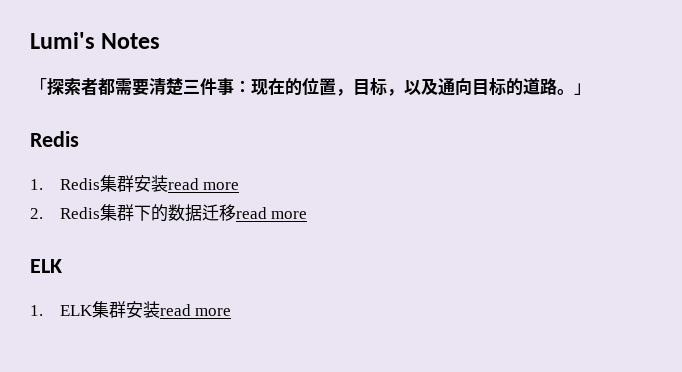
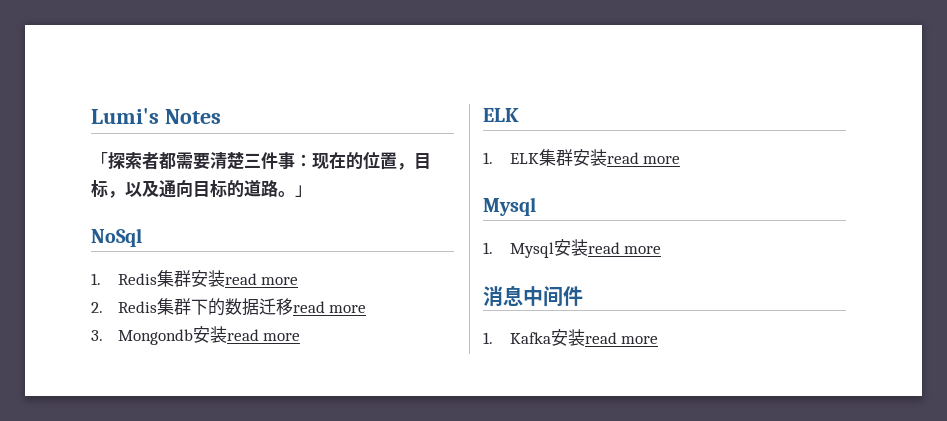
  「探索者都需要清楚三件事：现在的位置，目标，以及通向目标的道路。」
- Redis
+ NoSql
+ 3. Mongondb安装read more
  1. ELK集群安装read more
+ Mysql
+ 1. Mysql安装read more
+ 消息中间件
+ 1. Kafka安装read more

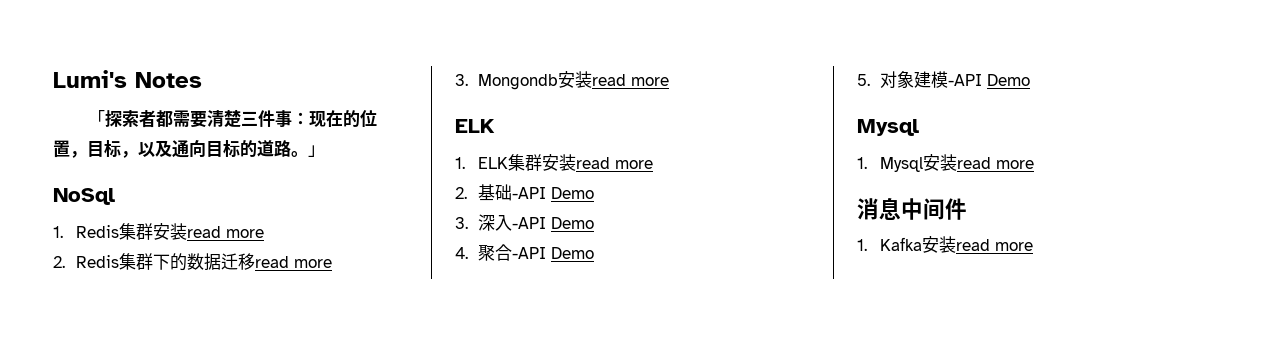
+ 2.基础-API Demo
+ 3.深入-API Demo
+ 4.聚合-API Demo
+ 5.对象建模-API Demo

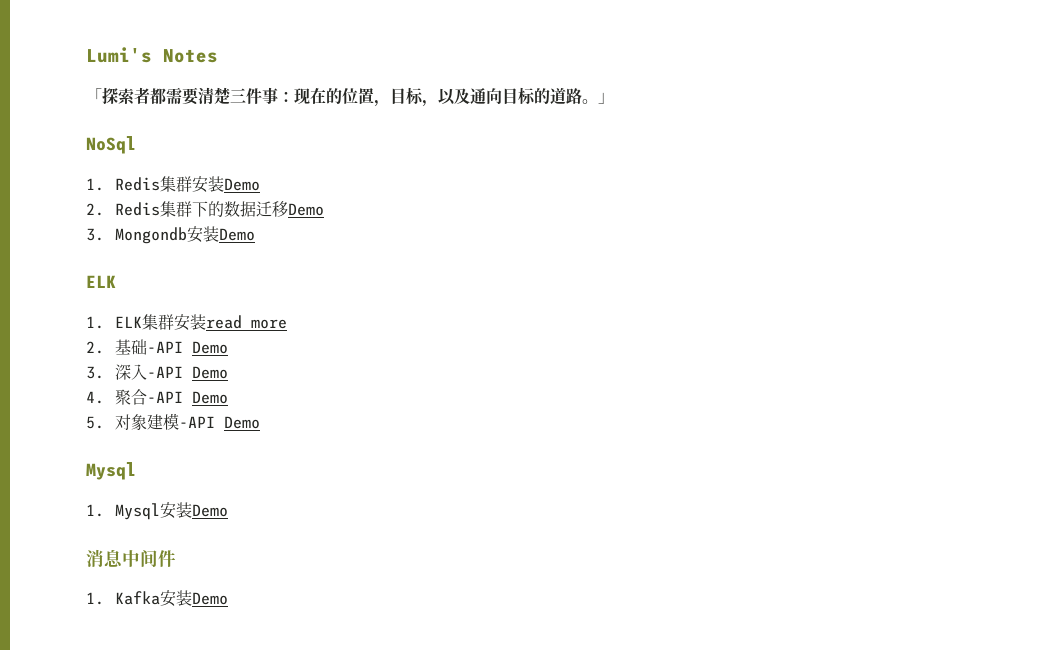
- 1. Redis集群安装read more
+ 1. Redis集群安装Demo
- 2. Redis集群下的数据迁移read more
+ 2. Redis集群下的数据迁移Demo
- 3. Mongondb安装read more
+ 3. Mongondb安装Demo
- 1. Mysql安装read more
+ 1. Mysql安装Demo
- 1. Kafka安装read more
+ 1. Kafka安装Demo

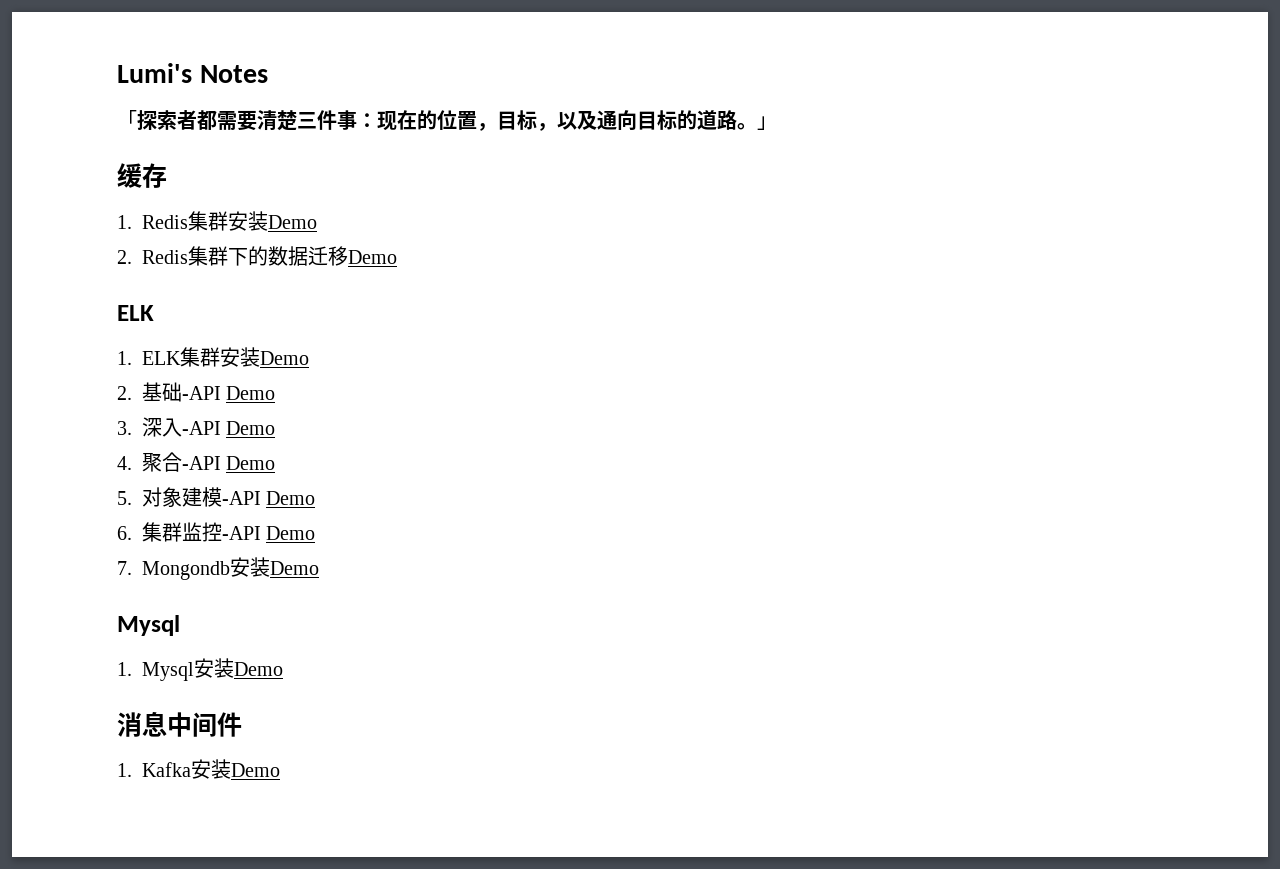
- NoSql
+ 缓存
- 3. Mongondb安装Demo
- 1. ELK集群安装read more
+ 1. ELK集群安装Demo
+ 6.集群监控-API Demo
+ 7. Mongondb安装Demo

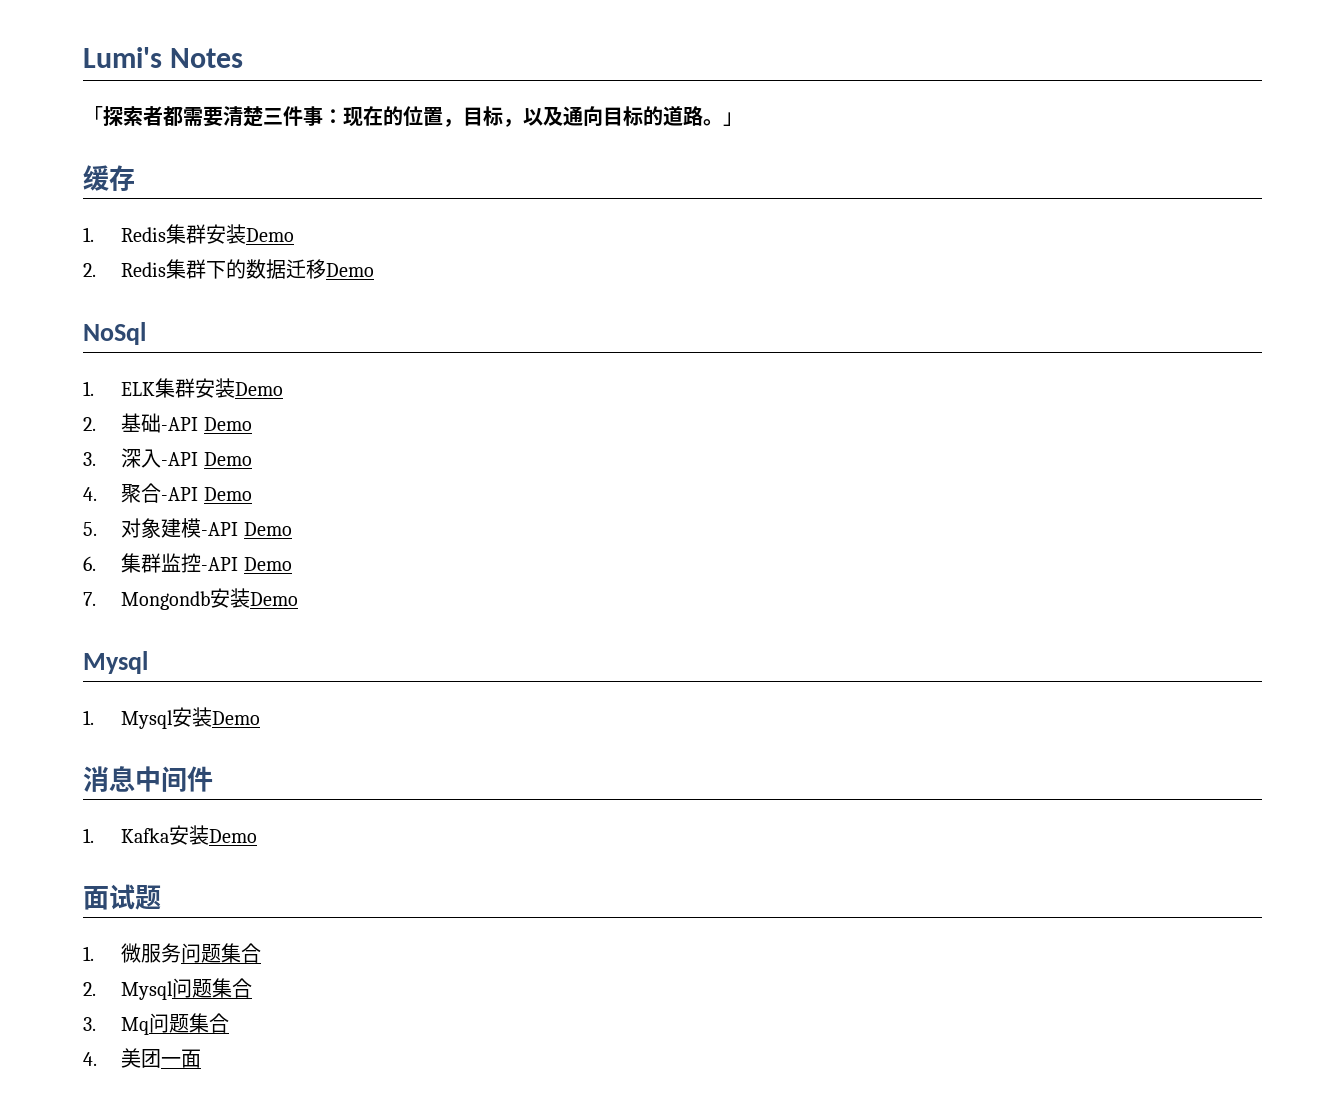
  2. Redis集群下的数据迁移Demo
- ELK
+ NoSql
+ 面试题
+ 1.微服务问题集合
+ 2. Mysql问题集合
+ 3. Mq问题集合
+ 4.美团一面

